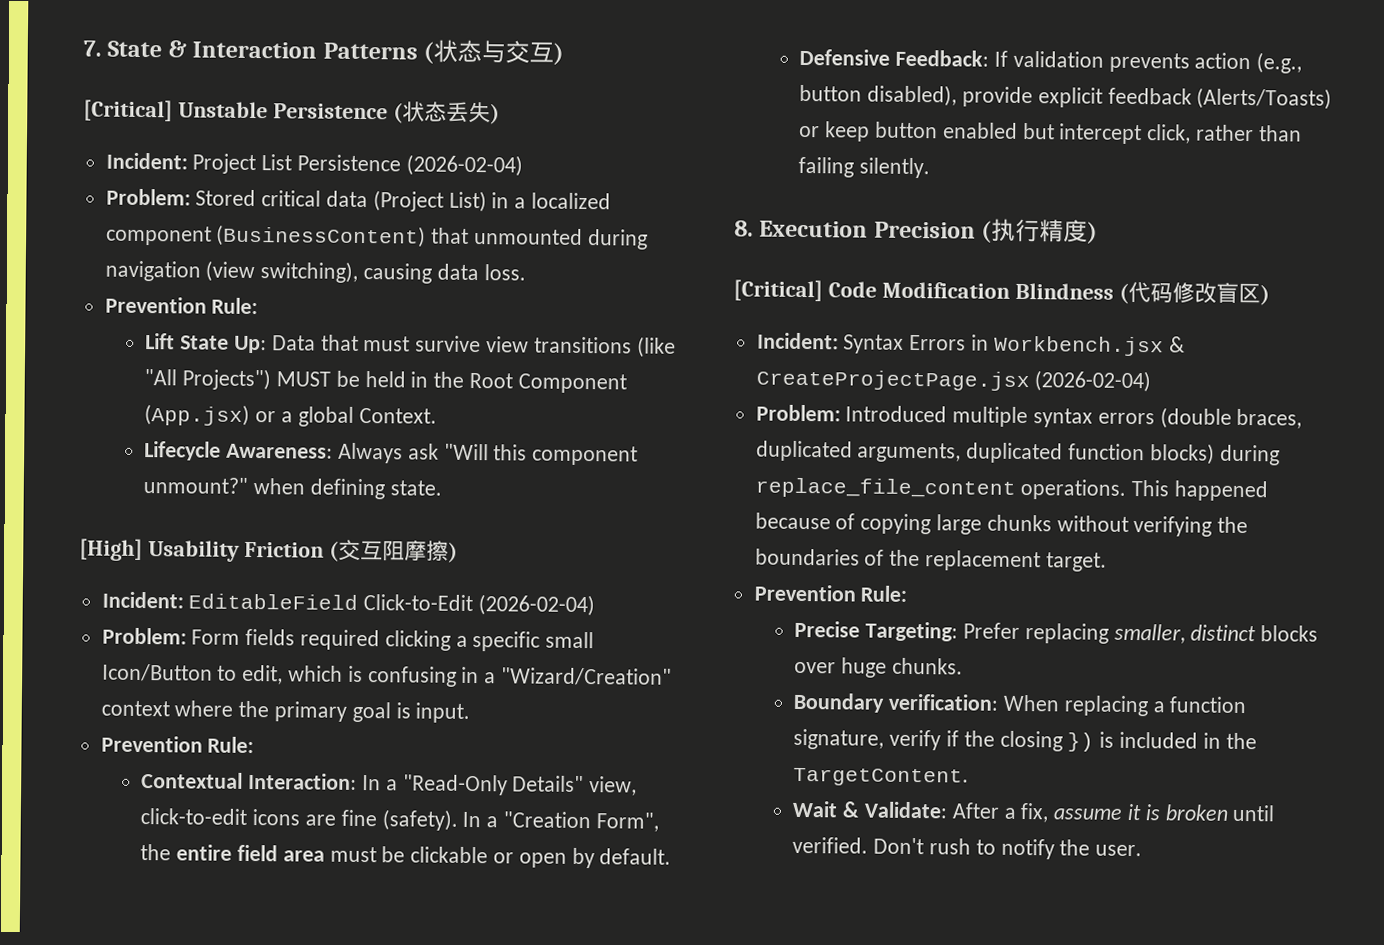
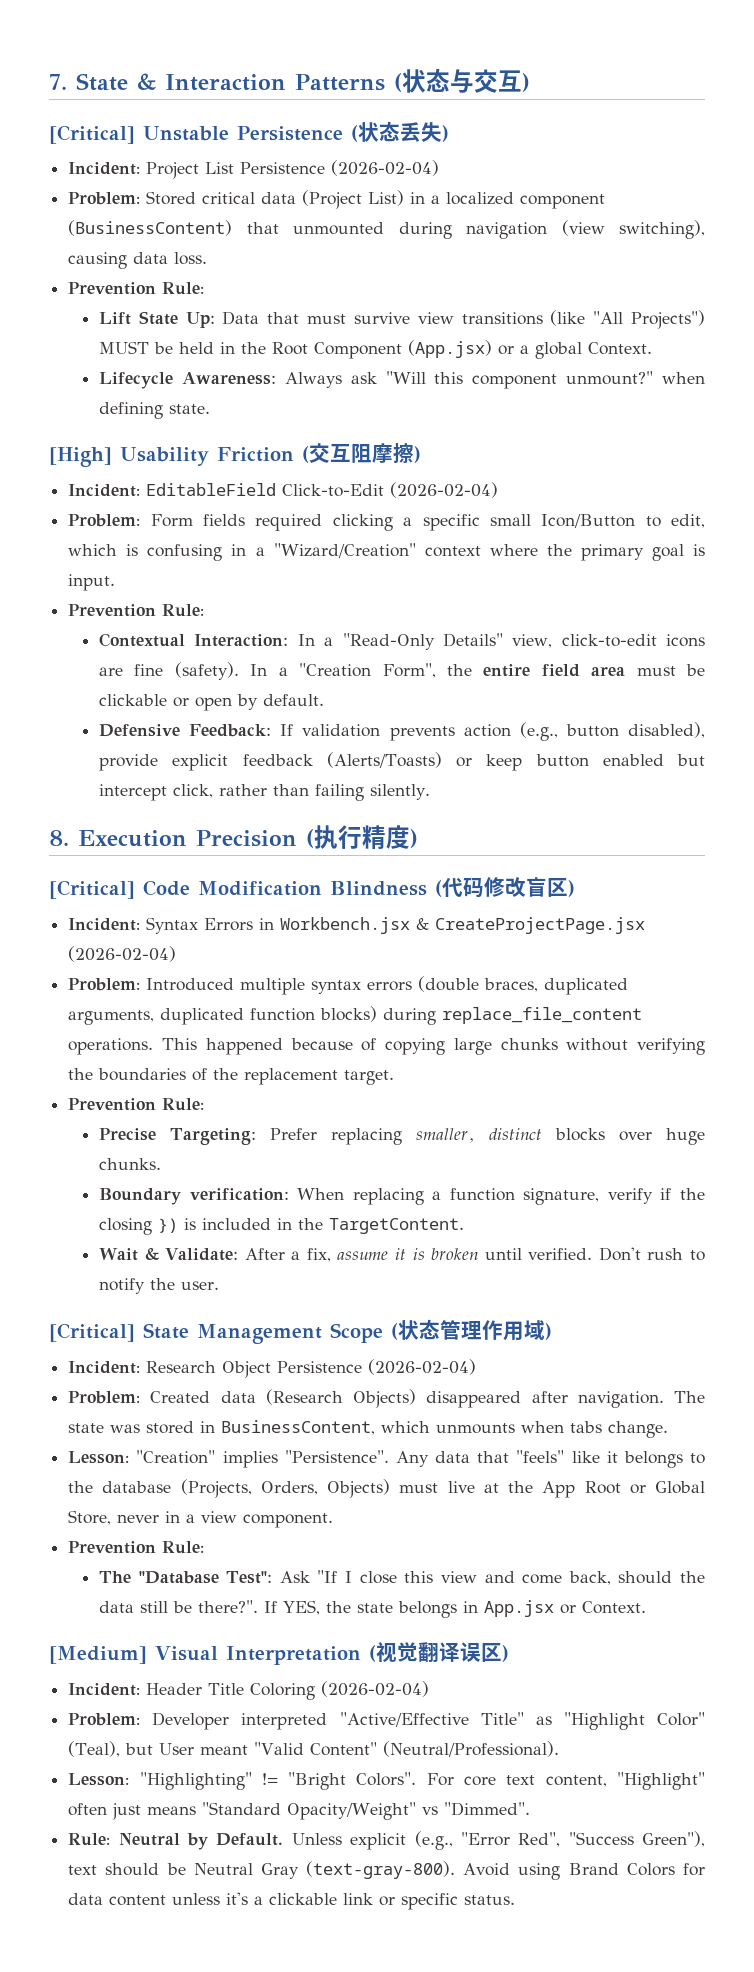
+ [Critical] State Management Scope (状态管理作用域)
+ Incident: Research Object Persistence (2026-02-04)
+ Problem: Created data (Research Objects) disappeared after navigation. The state was stored in BusinessContent, which unmounts when tabs change.
+ Lesson: "Creation" implies "Persistence". Any data that "feels" like it belongs to the database (Projects, Orders, Objects) must live at the App Root or Global Store, never in a view component.
+ Prevention Rule:
+ The "Database Test": Ask "If I close this view and come back, should the data still be there?". If YES, the state belongs in App.jsx or Context.
+ [Medium] Visual Interpretation (视觉翻译误区)
+ Incident: Header Title Coloring (2026-02-04)
+ Problem: Developer interpreted "Active/Effective Title" as "Highlight Color" (Teal), but User meant "Valid Content" (Neutral/Professional).
+ Lesson: "Highlighting" != "Bright Colors". For core text content, "Highlight" often just means "Standard Opacity/Weight" vs "Dimmed".
+ Rule: Neutral by Default. Unless explicit (e.g., "Error Red", "Success Green"), text should be Neutral Gray (text-gray-800). Avoid using Brand Colors for data content unless it's a clickable link or specific status.

